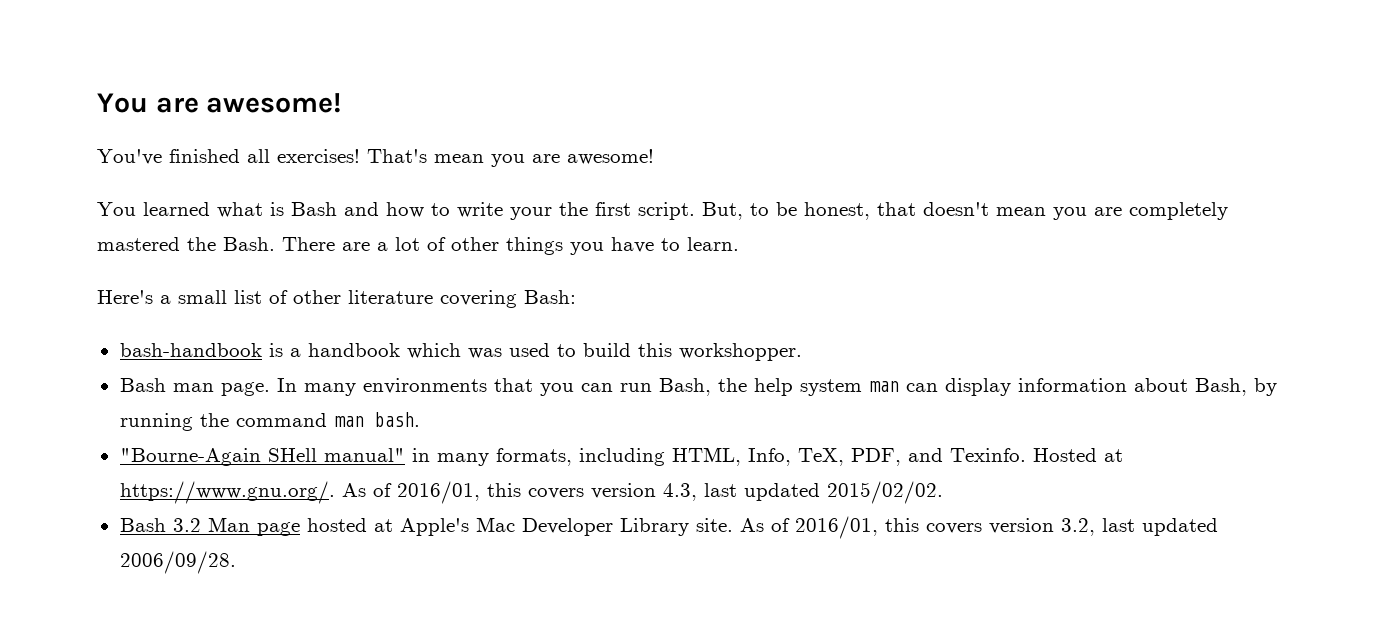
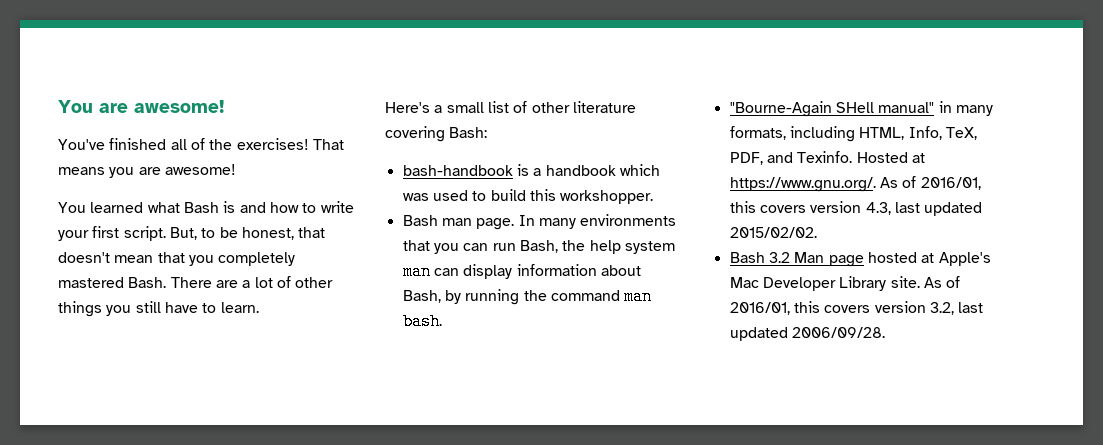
- You've finished all exercises! That's mean you are awesome!
+ You've finished all of the exercises! That means you are awesome!
- You learned what is Bash and how to write your the first script.
+ You learned what Bash is and how to write your first script.
- But, to be honest, that doesn't mean you are completely mastered the Bash.
+ But, to be honest, that doesn't mean that you completely mastered Bash.
- There are a lot of other things you have to learn.
+ There are a lot of other things you still have to learn.

